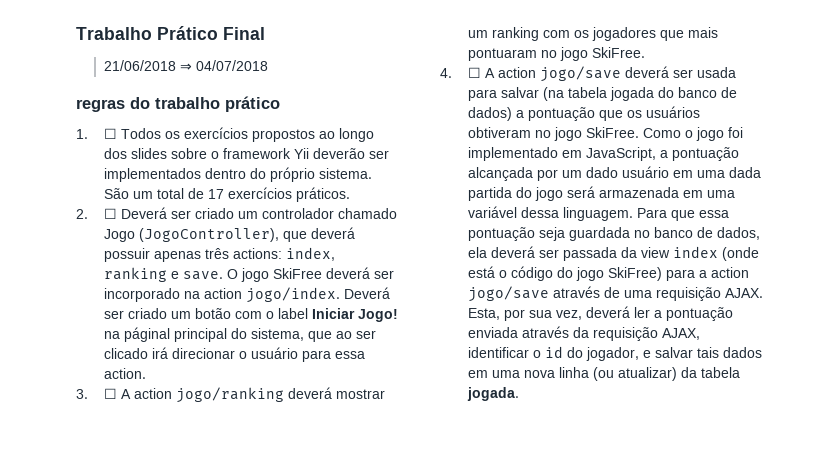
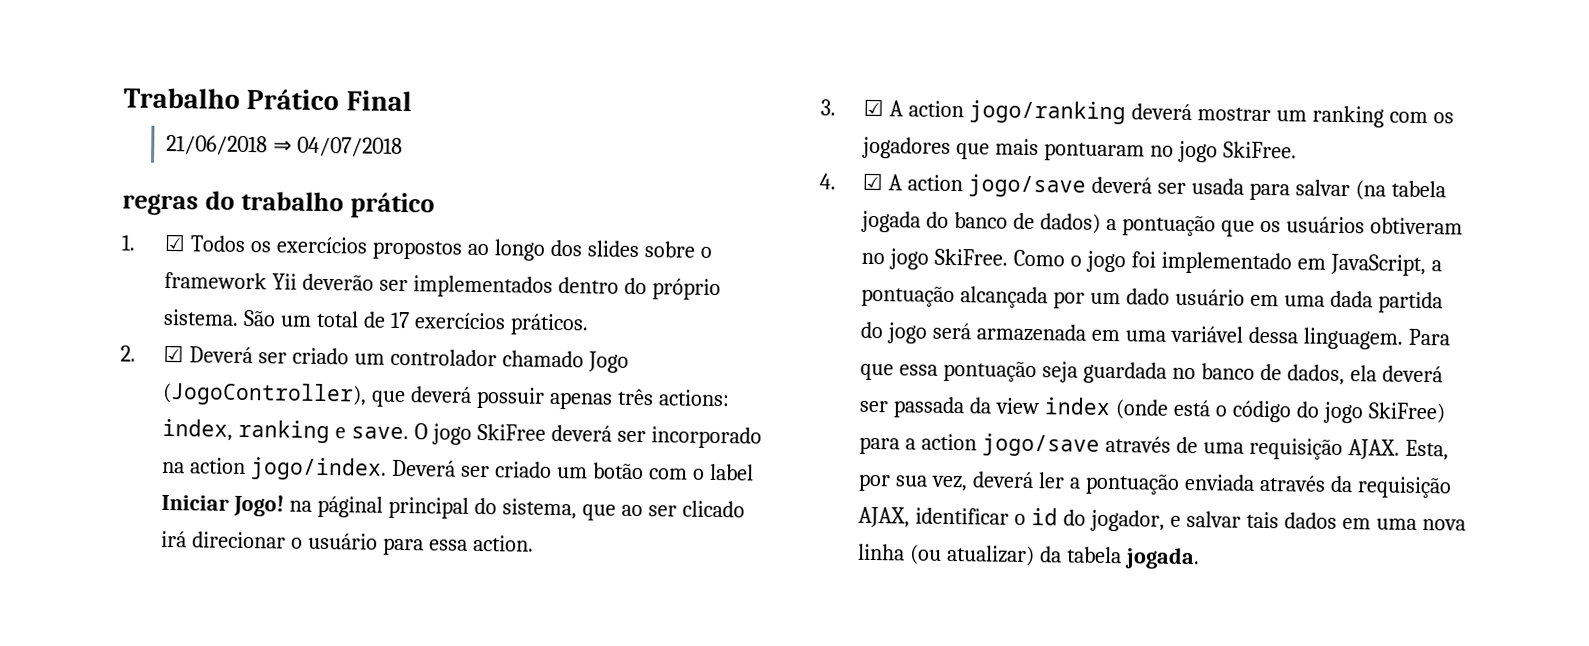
- 1. ☐ Todos os exercícios propostos ao longo dos slides sobre o framework Yii deverão ser implementados dentro do próprio sistema.
+ 1. ☑ Todos os exercícios propostos ao longo dos slides sobre o framework Yii deverão ser implementados dentro do próprio sistema.
- 2. ☐ Deverá ser criado um controlador chamado Jogo (JogoController), que deverá possuir apenas três actions: index, ranking e save.
+ 2. ☑ Deverá ser criado um controlador chamado Jogo (JogoController), que deverá possuir apenas três actions: index, ranking e save.
- 3. ☐ A action jogo/ranking deverá mostrar um ranking com os jogadores que mais pontuaram no jogo SkiFree.
+ 3. ☑ A action jogo/ranking deverá mostrar um ranking com os jogadores que mais pontuaram no jogo SkiFree.
- 4. ☐ A action jogo/save deverá ser usada para salvar (na tabela jogada do banco de dados) a pontuação que os usuários obtiveram no jogo SkiFree.
+ 4. ☑ A action jogo/save deverá ser usada para salvar (na tabela jogada do banco de dados) a pontuação que os usuários obtiveram no jogo SkiFree.

